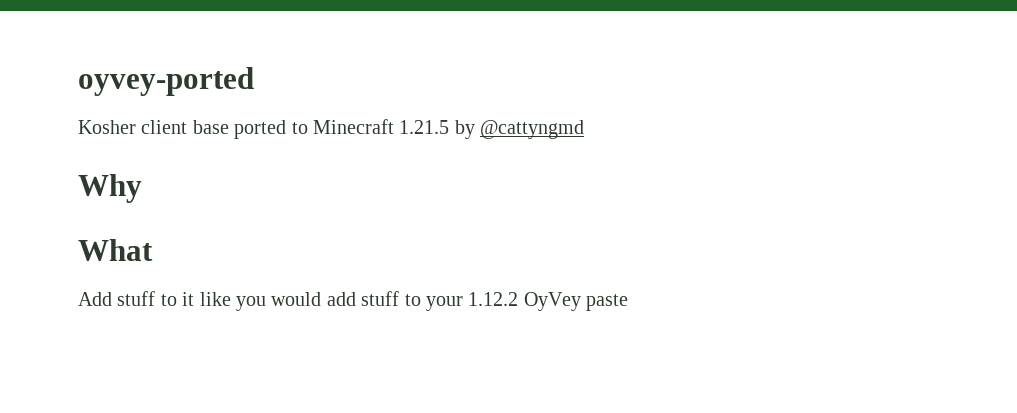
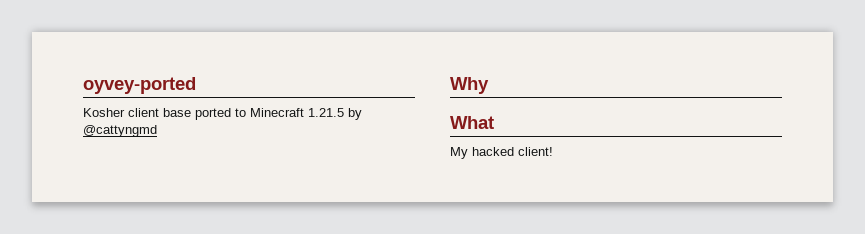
- Add stuff to it like you would add stuff to your 1.12.2 OyVey paste
+ My hacked client!

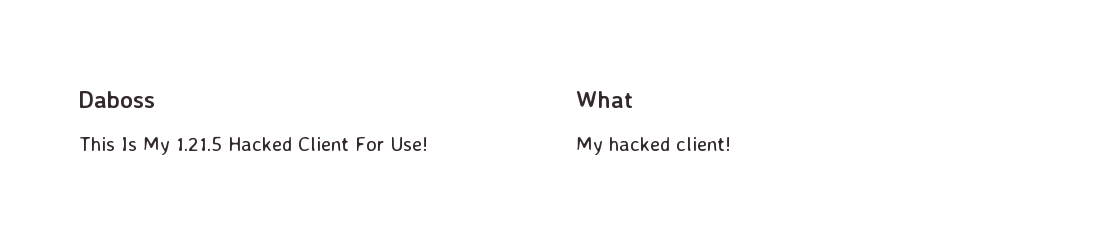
- oyvey-ported
- Kosher client base ported to Minecraft 1.21.5 by @cattyngmd
- Why
+ Daboss
+ This Is My 1.21.5 Hacked Client For Use!

